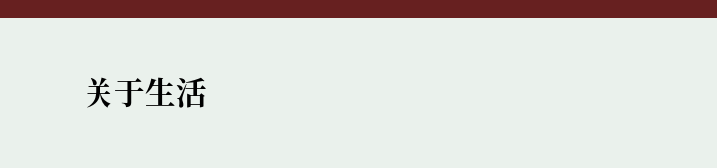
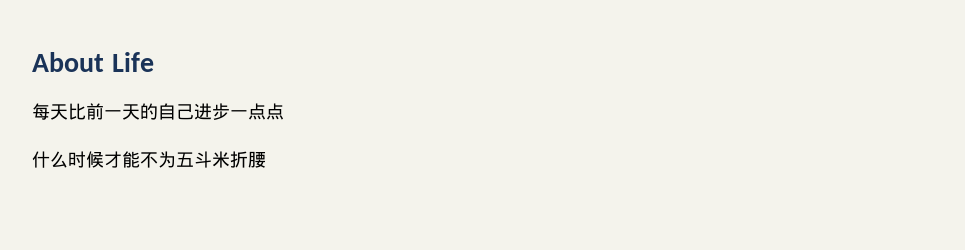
- 关于生活
+ About Life
+ 每天比前一天的自己进步一点点
+ 什么时候才能不为五斗米折腰

